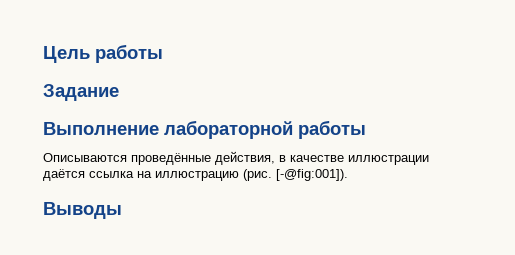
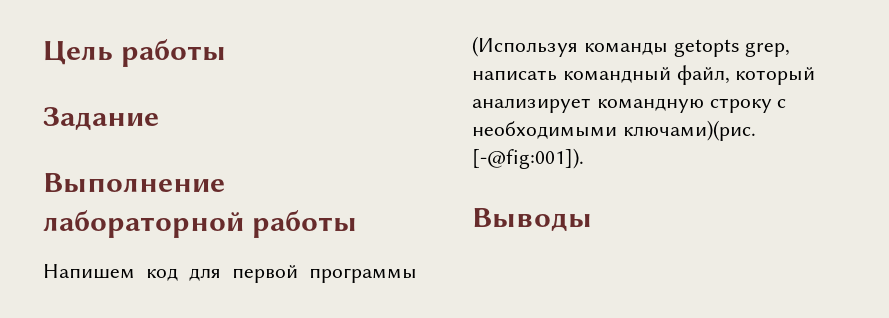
- Описываются проведённые действия, в качестве иллюстрации даётся ссылка на иллюстрацию (рис.
+ Напишем код для первой программы (Используя команды getopts grep, написать командный файл, который анализирует командную строку с необходимыми ключами)(рис.

